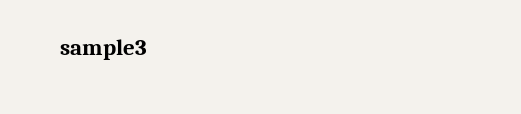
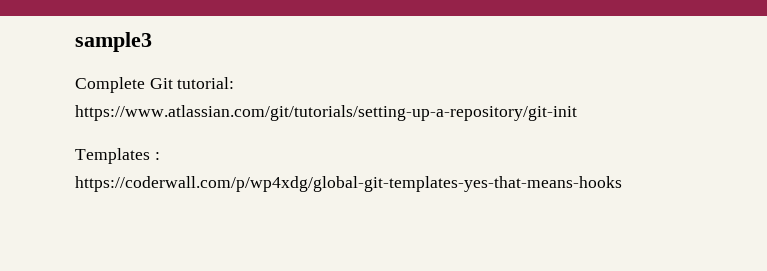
+ Complete Git tutorial: https://www.atlassian.com/git/tutorials/setting-up-a-repository/git-init
+ Templates : https://coderwall.com/p/wp4xdg/global-git-templates-yes-that-means-hooks

